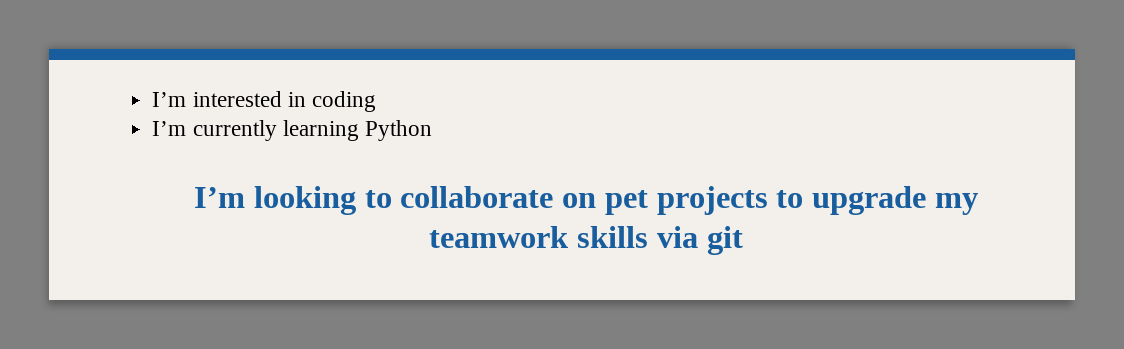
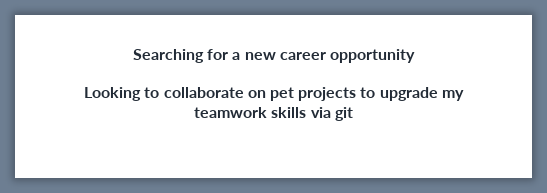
- I’m interested in coding
- I’m currently learning Python
- I’m looking to collaborate on pet projects to upgrade my teamwork skills via git
+ Searching for a new career opportunity
+ Looking to collaborate on pet projects to upgrade my teamwork skills via git

